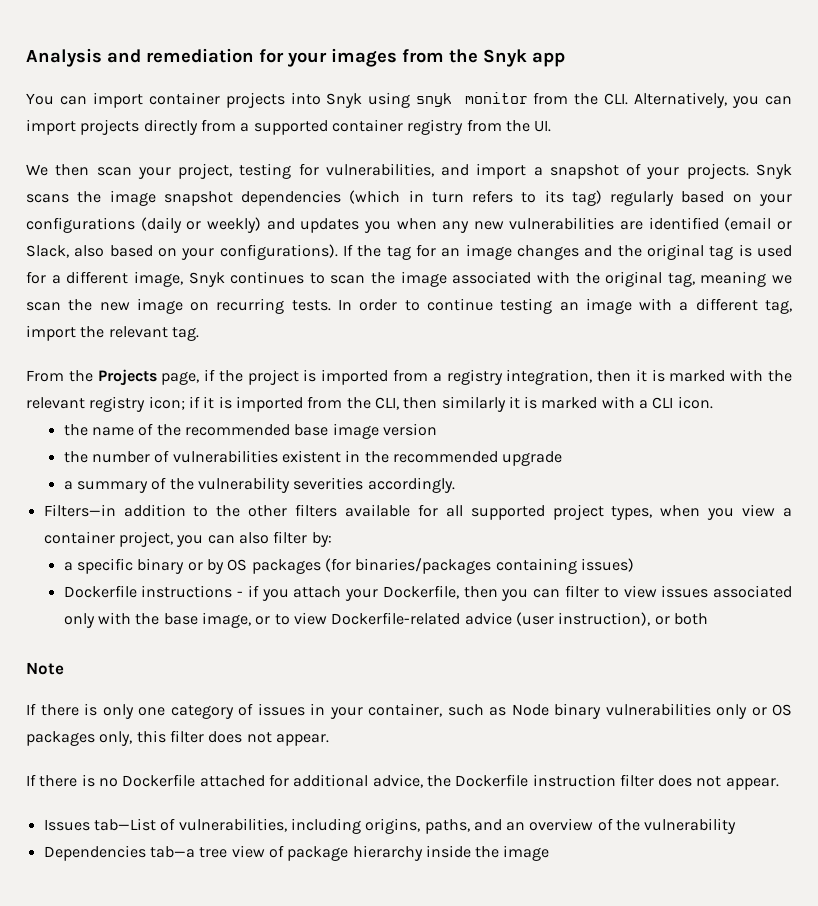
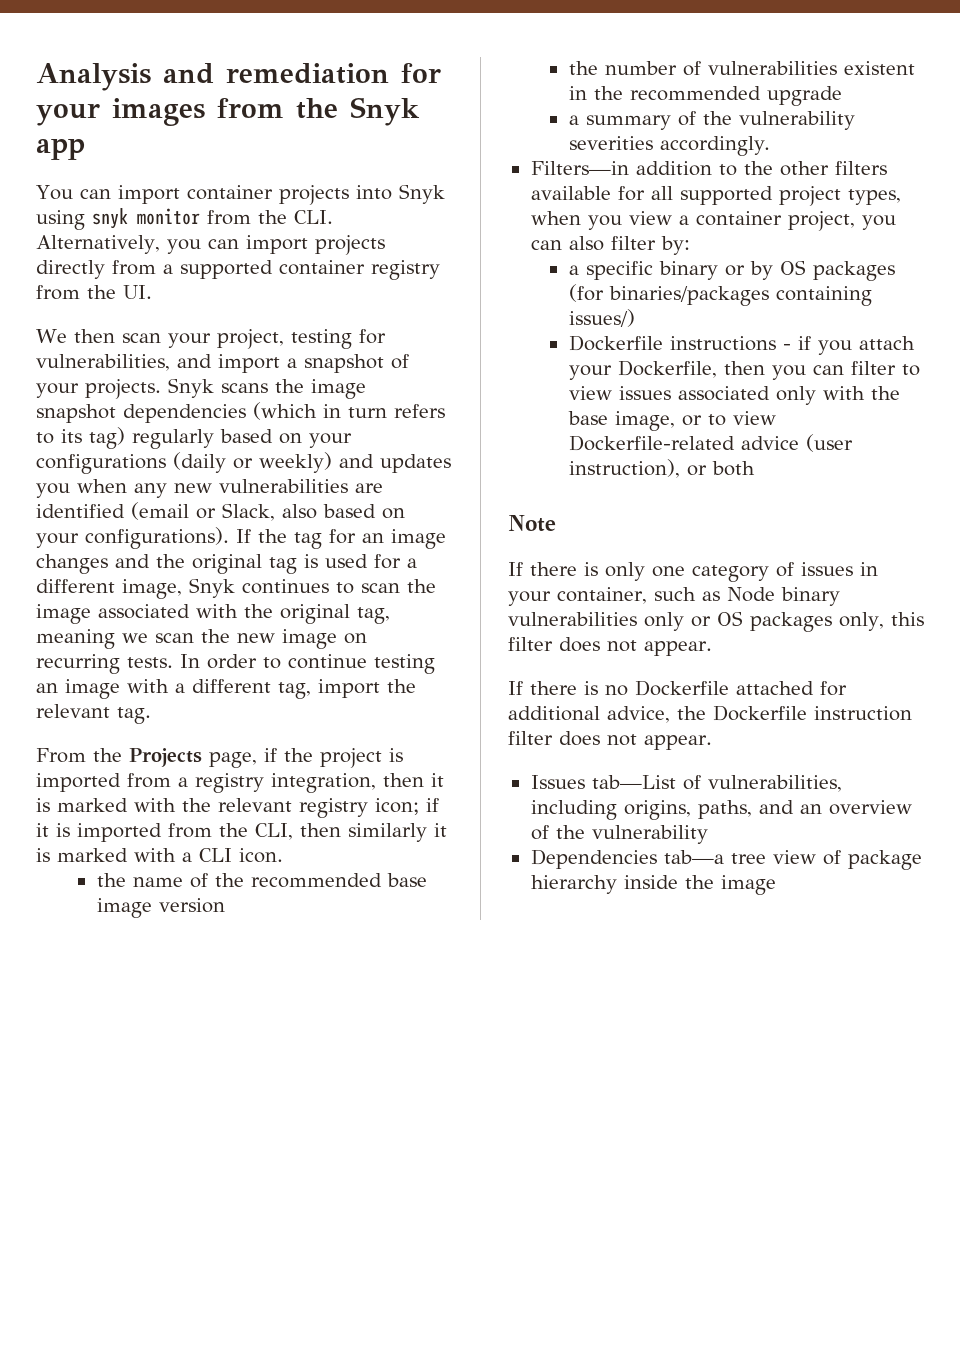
- a specific binary or by OS packages (for binaries/packages containing issues)
+ a specific binary or by OS packages (for binaries/packages containing issues/)

